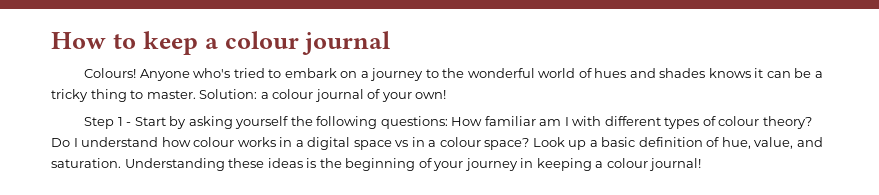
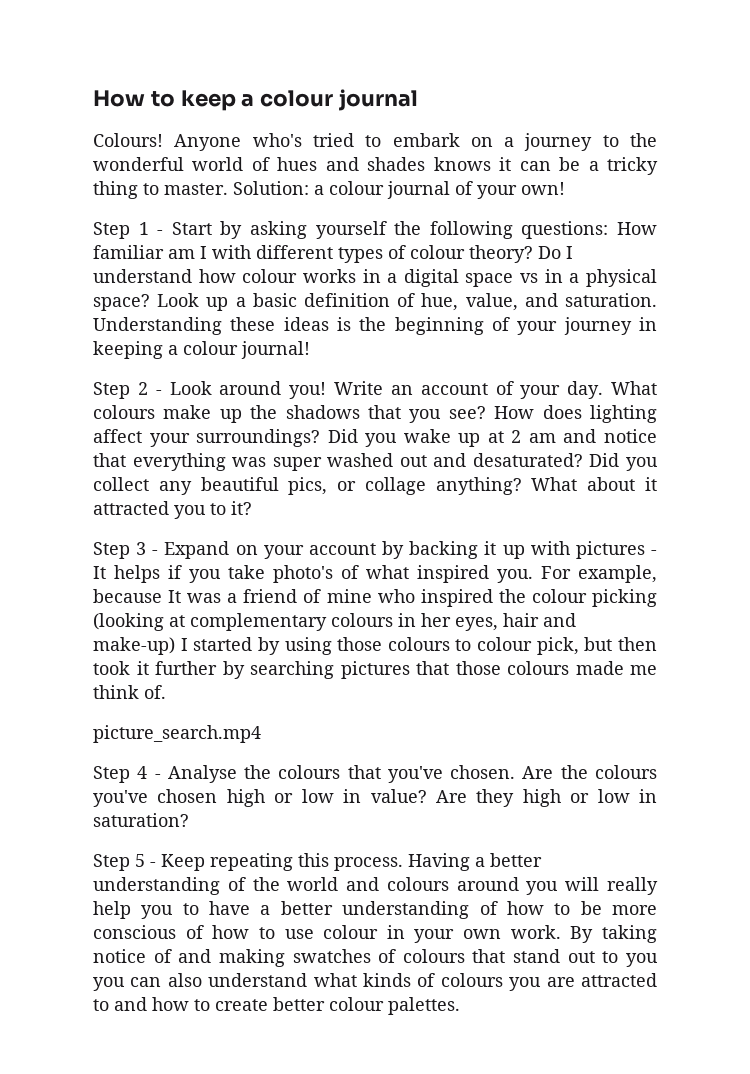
- Do I understand how colour works in a digital space vs in a colour space?
+ Do I understand how colour works in a digital space vs in a physical space?
+ Step 2 - Look around you! Write an account of your day. What colours make up the shadows that you see? How does lighting affect your surroundings? Did you wake up at 2 am and notice that everything was super washed out and desaturated? Did you collect any beautiful pics, or collage anything? What about it attracted you to it?
+ Step 3 - Expand on your account by backing it up with pictures - It helps if you take photo's of what inspired you. For example, because It was a friend of mine who inspired the colour picking (looking at complementary colours in her eyes, hair and make-up) I started by using those colours to colour pick, but then took it further by searching pictures that those colours made me think of.
+ picture_search.mp4
+ Step 4 - Analyse the colours that you've chosen. Are the colours you've chosen high or low in value? Are they high or low in saturation?
+ Step 5 - Keep repeating this process. Having a better understanding of the world and colours around you will really help you to have a better understanding of how to be more conscious of how to use colour in your own work. By taking notice of and making swatches of colours that stand out to you you can also understand what kinds of colours you are attracted to and how to create better colour palettes.

